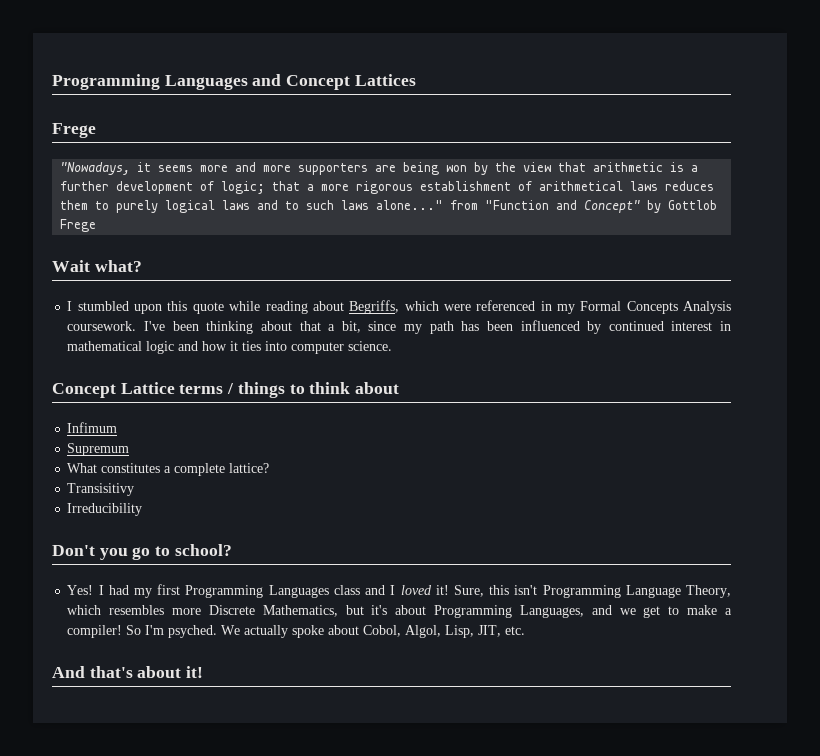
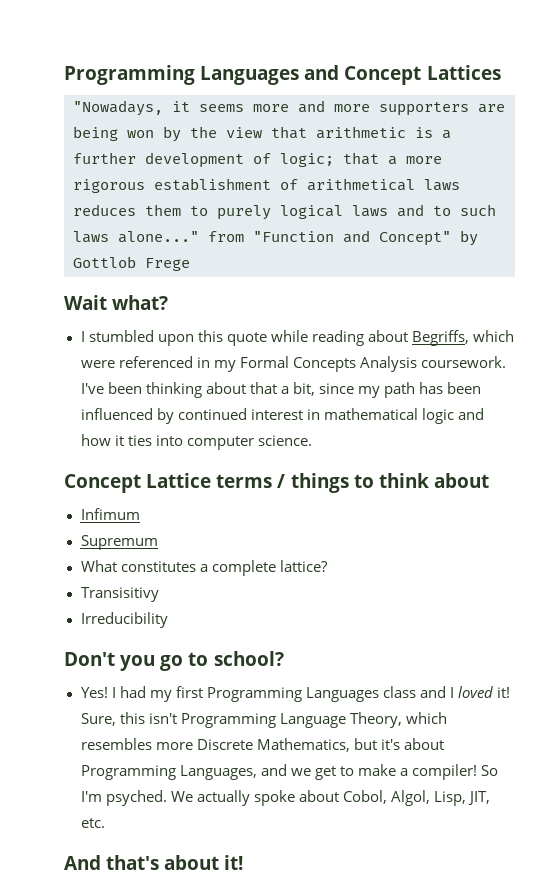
  Programming Languages and Concept Lattices
- Frege

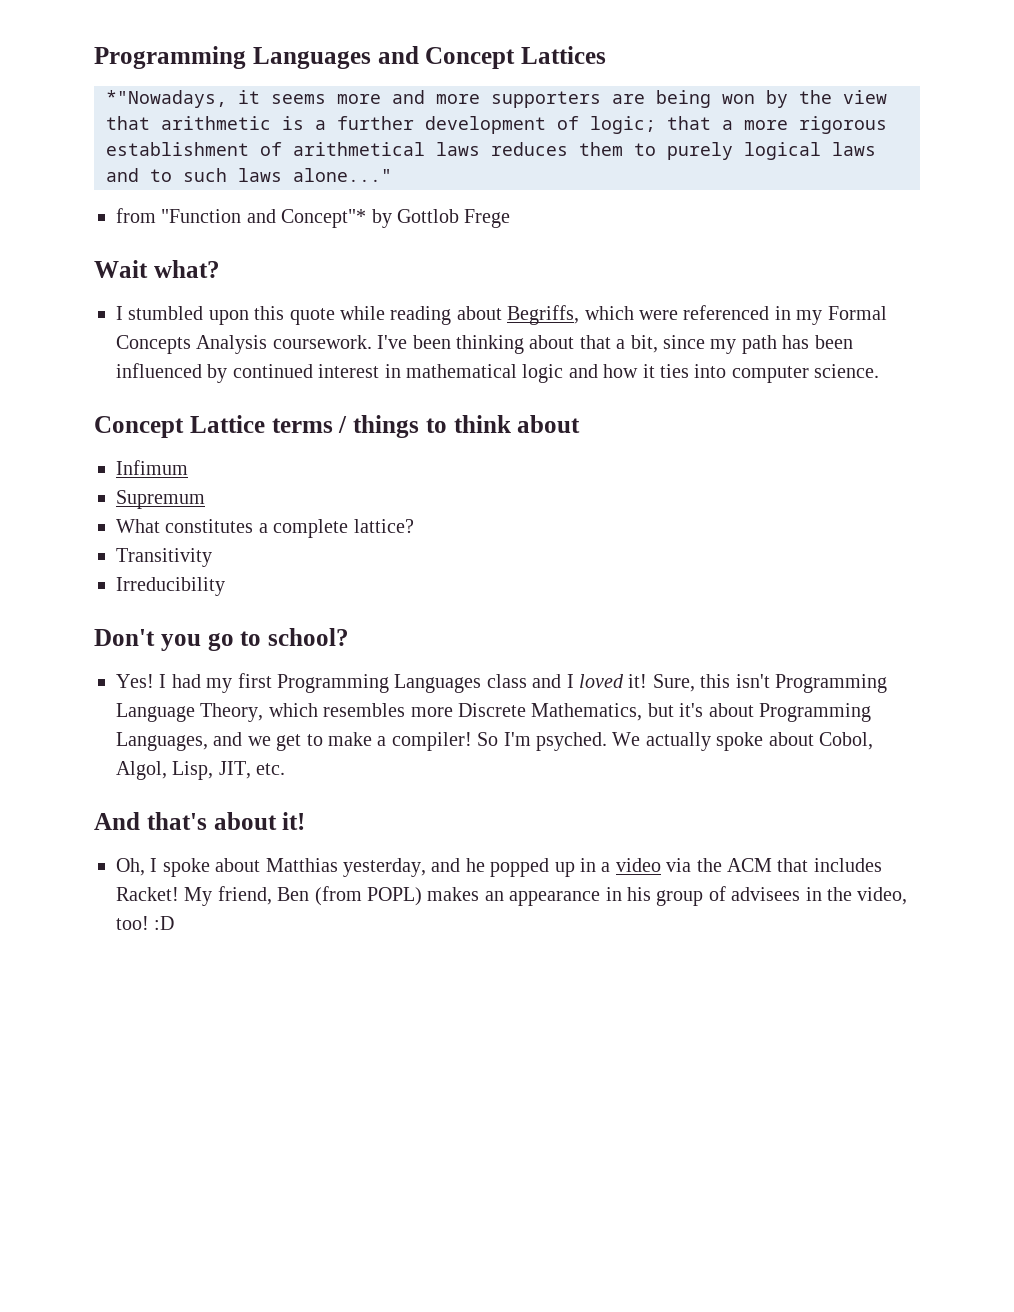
- "Nowadays, it seems more and more supporters are being won by the view that arithmetic is a further development of logic; that a more rigorous establishment of arithmetical laws reduces them to purely logical laws and to such laws alone..." from "Function and Concept" by Gottlob Frege
+ *"Nowadays, it seems more and more supporters are being won by the view that arithmetic is a further development of logic; that a more rigorous establishment of arithmetical laws reduces them to purely logical laws and to such laws alone..."
+ from "Function and Concept"* by Gottlob Frege
- Transisitivy
+ Transitivity
+ Oh, I spoke about Matthias yesterday, and he popped up in a video via the ACM that includes Racket! My friend, Ben (from POPL) makes an appearance in his group of advisees in the video, too! :D

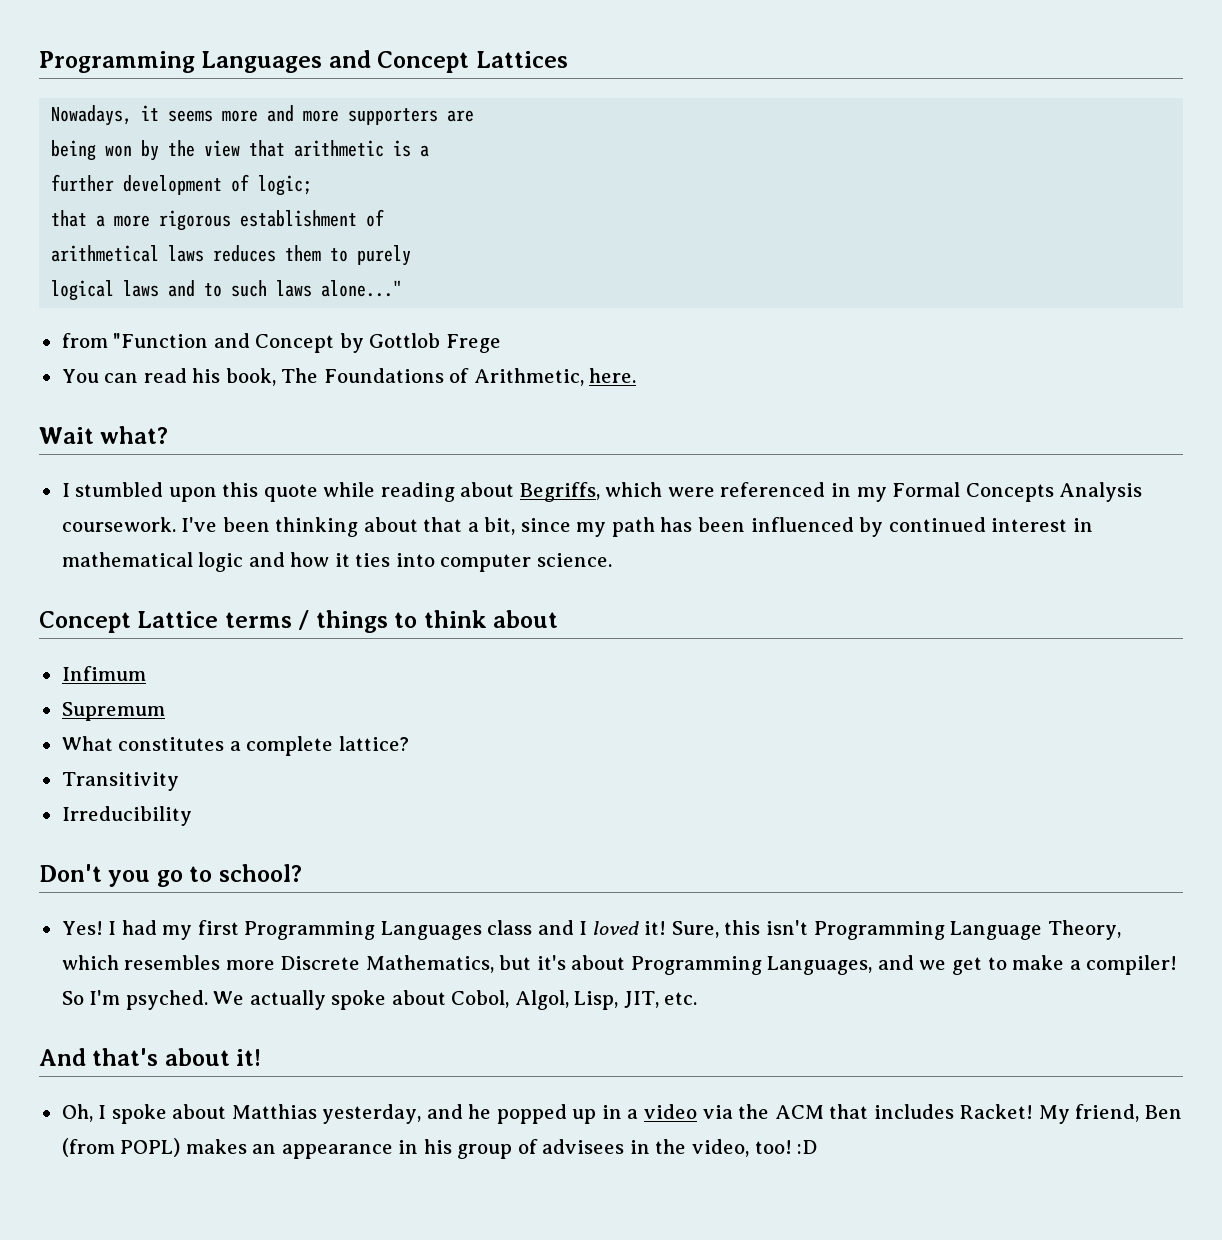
- *"Nowadays, it seems more and more supporters are being won by the view that arithmetic is a further development of logic; that a more rigorous establishment of arithmetical laws reduces them to purely logical laws and to such laws alone..."
+ Nowadays, it seems more and more supporters are
+ being won by the view that arithmetic is a
+ further development of logic;
+ that a more rigorous establishment of
+ arithmetical laws reduces them to purely
+ logical laws and to such laws alone..."
- from "Function and Concept"* by Gottlob Frege
+ from "Function and Concept by Gottlob Frege
+ You can read his book, The Foundations of Arithmetic, here.

